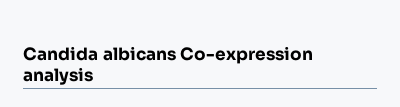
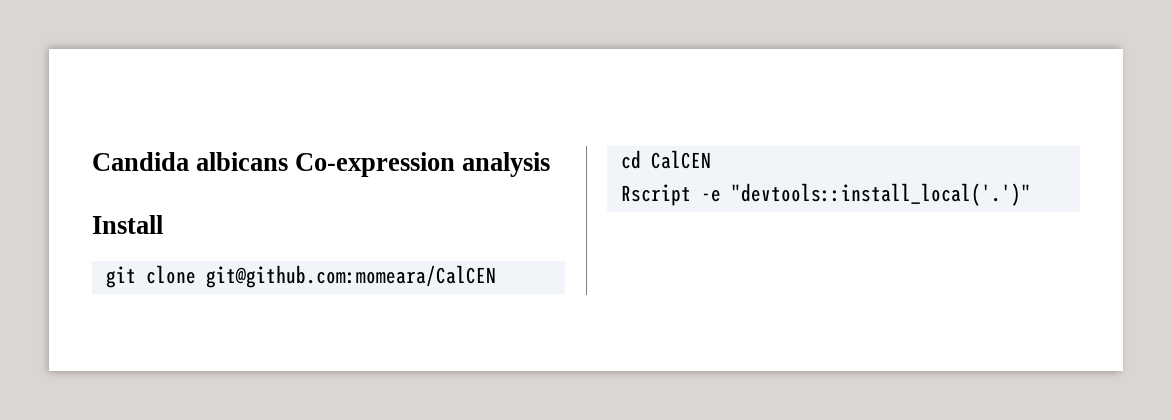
+ Install
+ git clone git@github.com:momeara/CalCEN
+ cd CalCEN
+ Rscript -e "devtools::install_local('.')"

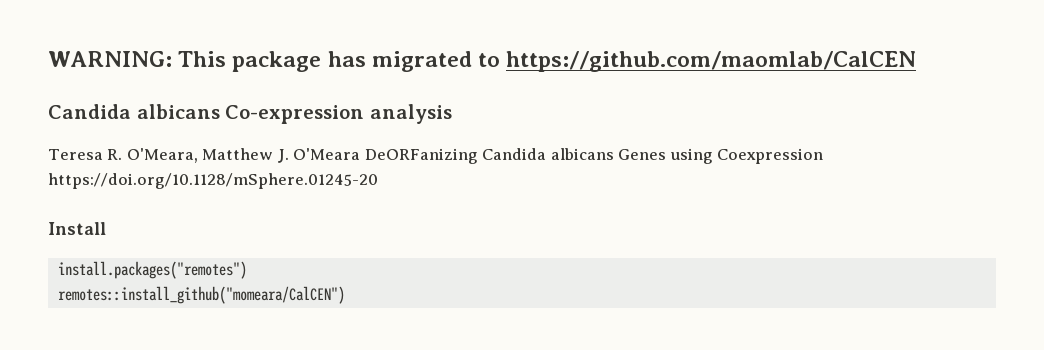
+ WARNING: This package has migrated to https://github.com/maomlab/CalCEN
  Candida albicans Co-expression analysis
+ Teresa R. O'Meara, Matthew J. O'Meara DeORFanizing Candida albicans Genes using Coexpression https://doi.org/10.1128/mSphere.01245-20
  Install
- git clone git@github.com:momeara/CalCEN
- cd CalCEN
- Rscript -e "devtools::install_local('.')"
+ install.packages("remotes")
+ remotes::install_github("momeara/CalCEN")

